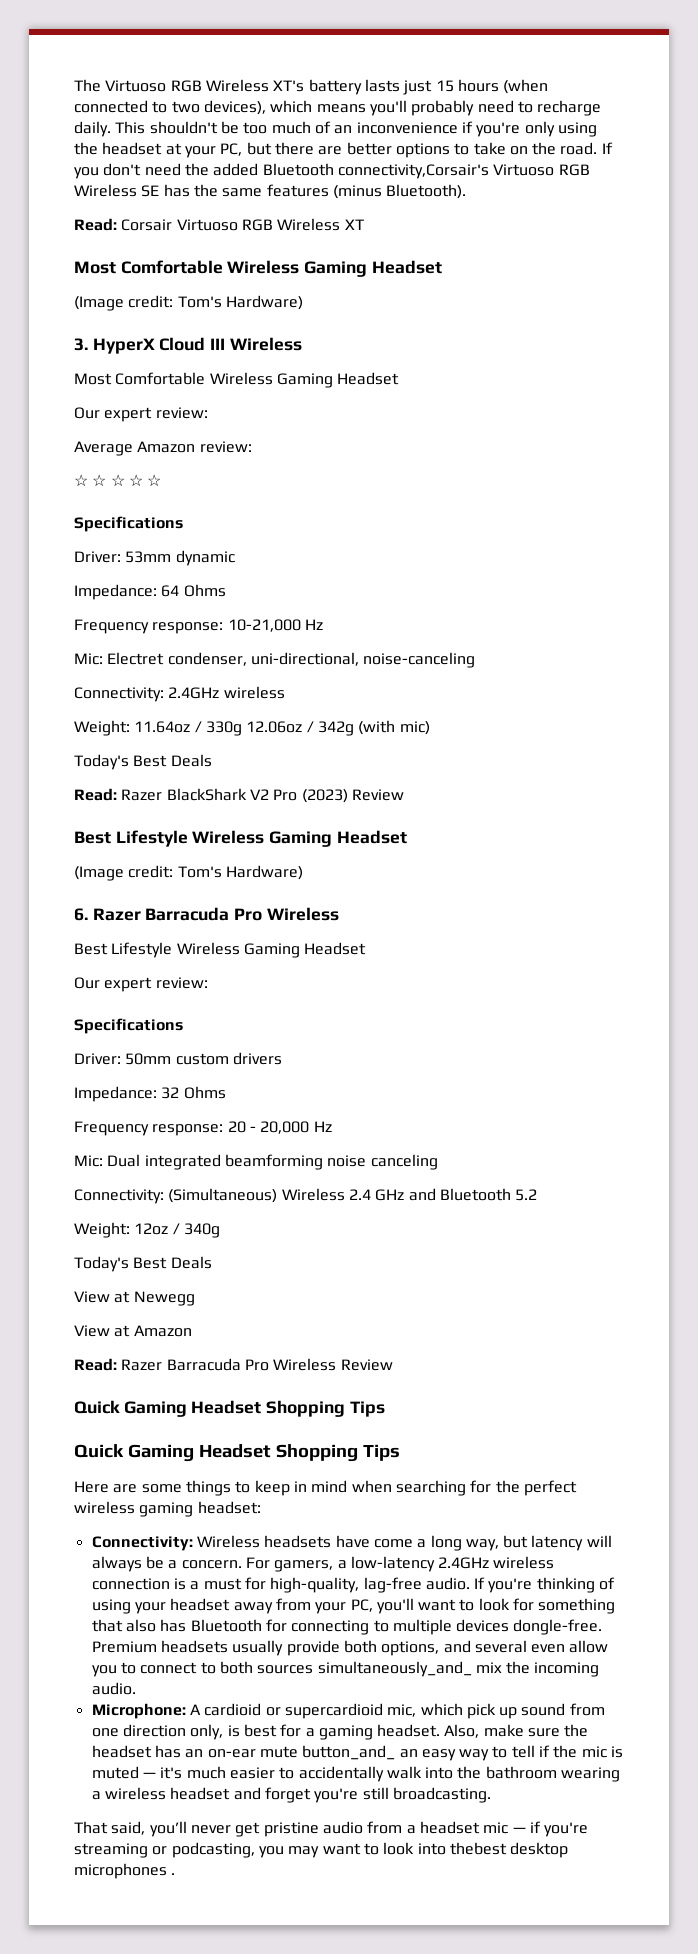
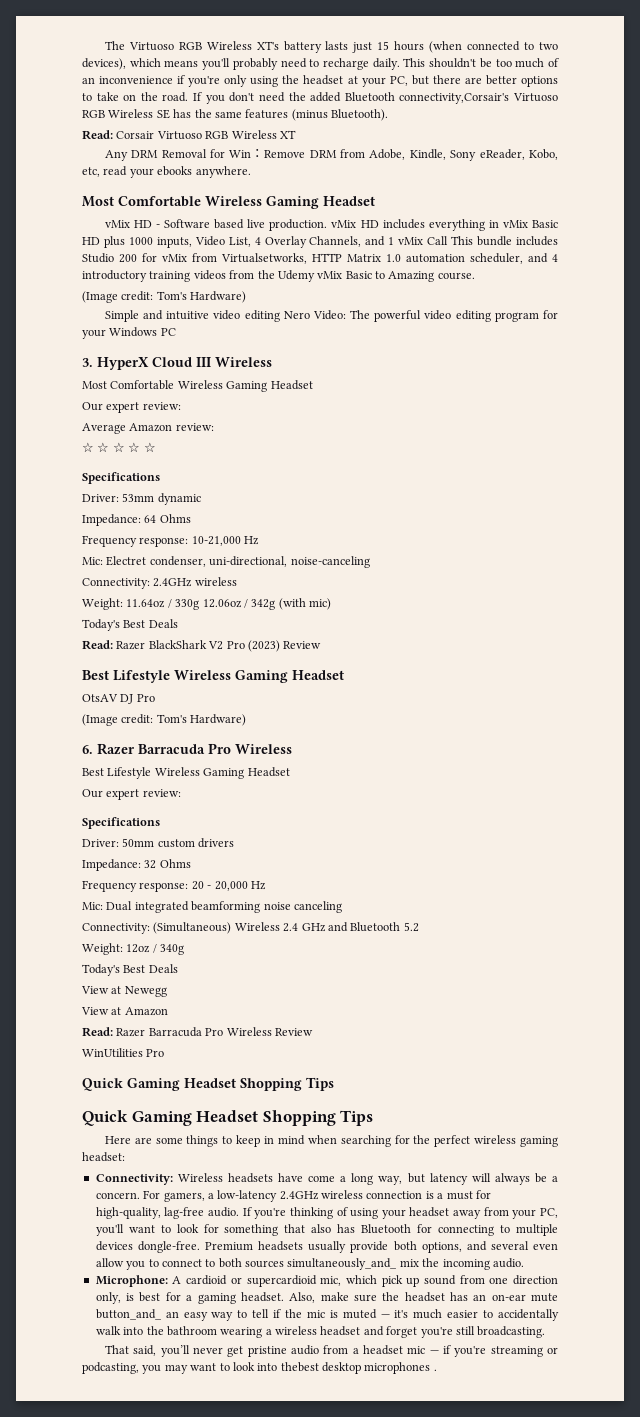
  Read: Corsair Virtuoso RGB Wireless XT
+ Any DRM Removal for Win：Remove DRM from Adobe, Kindle, Sony eReader, Kobo, etc, read your ebooks anywhere.
  Most Comfortable Wireless Gaming Headset
+ vMix HD - Software based live production. vMix HD includes everything in vMix Basic HD plus 1000 inputs, Video List, 4 Overlay Channels, and 1 vMix Call This bundle includes Studio 200 for vMix from Virtualsetworks, HTTP Matrix 1.0 automation scheduler, and 4 introductory training videos from the Udemy vMix Basic to Amazing course.
  (Image credit: Tom's Hardware)
+ Simple and intuitive video editing Nero Video: The powerful video editing program for your Windows PC
+ OtsAV DJ Pro
+ WinUtilities Pro

